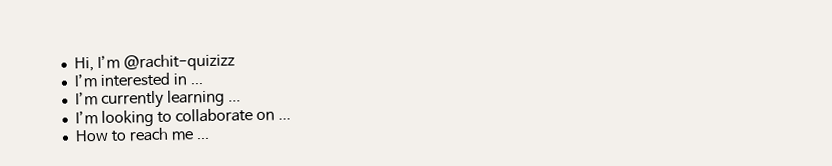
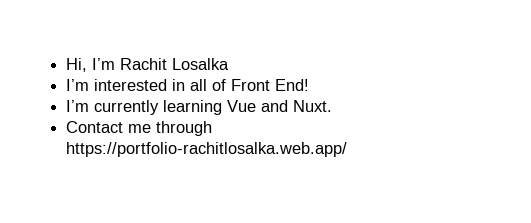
- Hi, I’m @rachit-quizizz
+ Hi, I’m Rachit Losalka
- I’m interested in ...
+ I’m interested in all of Front End!
- I’m currently learning ...
- I’m looking to collaborate on ...
- How to reach me ...
+ I’m currently learning Vue and Nuxt.
+ Contact me through https://portfolio-rachitlosalka.web.app/

